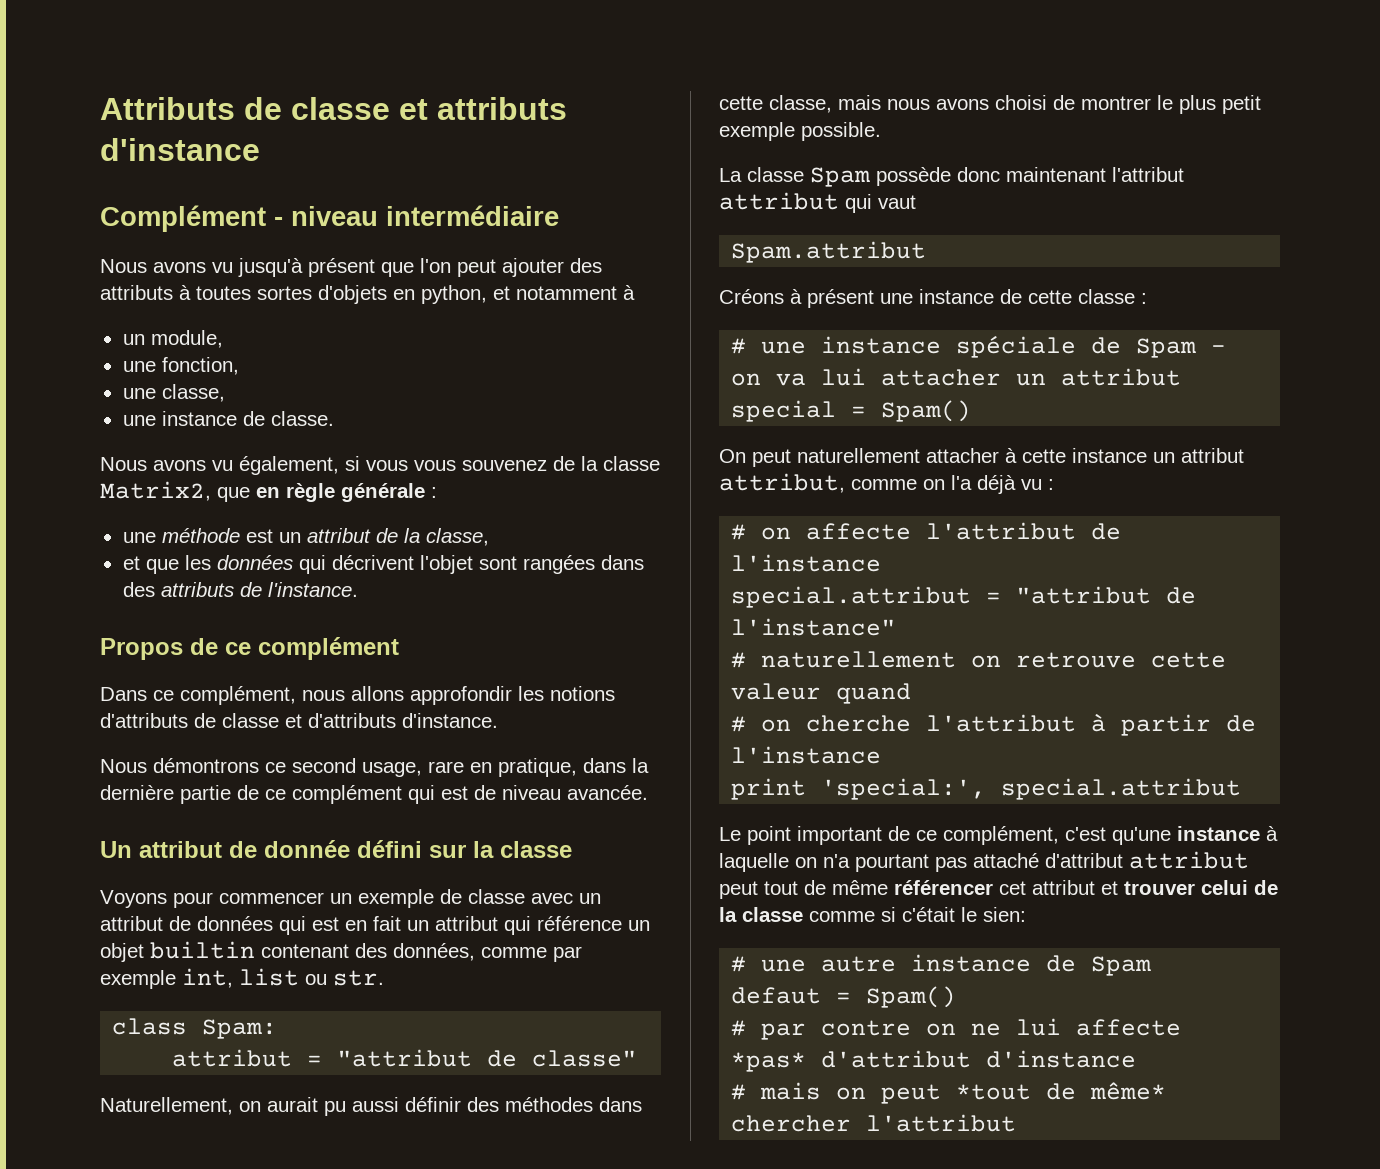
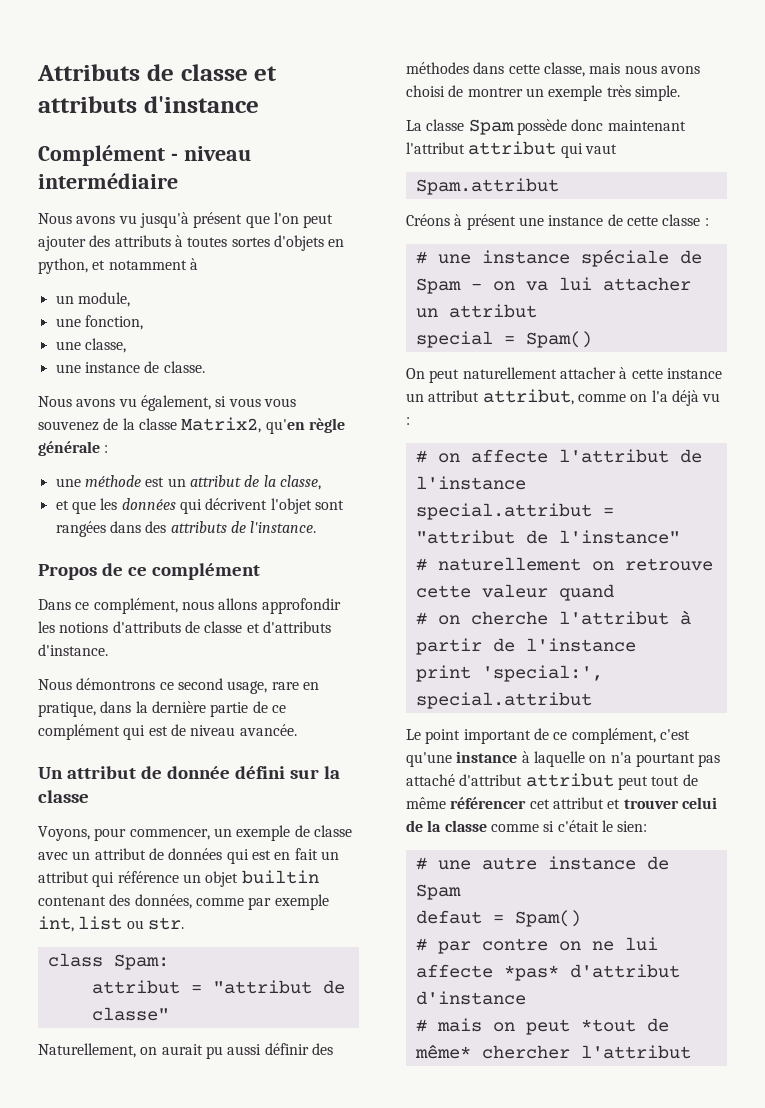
- Nous avons vu également, si vous vous souvenez de la classe Matrix2, que en règle générale :
+ Nous avons vu également, si vous vous souvenez de la classe Matrix2, qu'en règle générale :
- Voyons pour commencer un exemple de classe avec un attribut de données qui est en fait un attribut qui référence un objet builtin contenant des données, comme par exemple int, list ou str.
+ Voyons, pour commencer, un exemple de classe avec un attribut de données qui est en fait un attribut qui référence un objet builtin contenant des données, comme par exemple int, list ou str.
- Naturellement, on aurait pu aussi définir des méthodes dans cette classe, mais nous avons choisi de montrer le plus petit exemple possible.
+ Naturellement, on aurait pu aussi définir des méthodes dans cette classe, mais nous avons choisi de montrer un exemple très simple.

